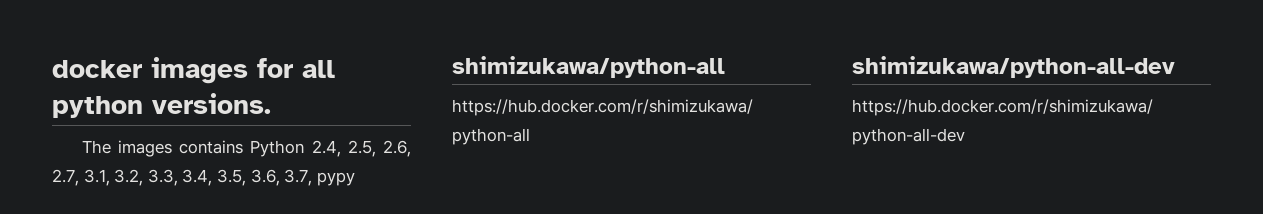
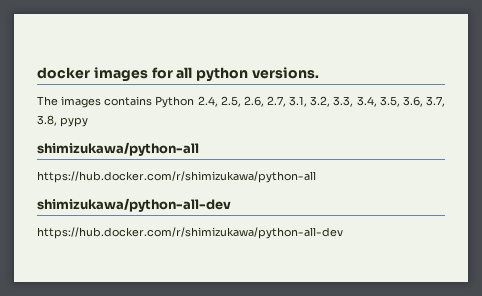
- The images contains Python 2.4, 2.5, 2.6, 2.7, 3.1, 3.2, 3.3, 3.4, 3.5, 3.6, 3.7, pypy
+ The images contains Python 2.4, 2.5, 2.6, 2.7, 3.1, 3.2, 3.3, 3.4, 3.5, 3.6, 3.7, 3.8, pypy

